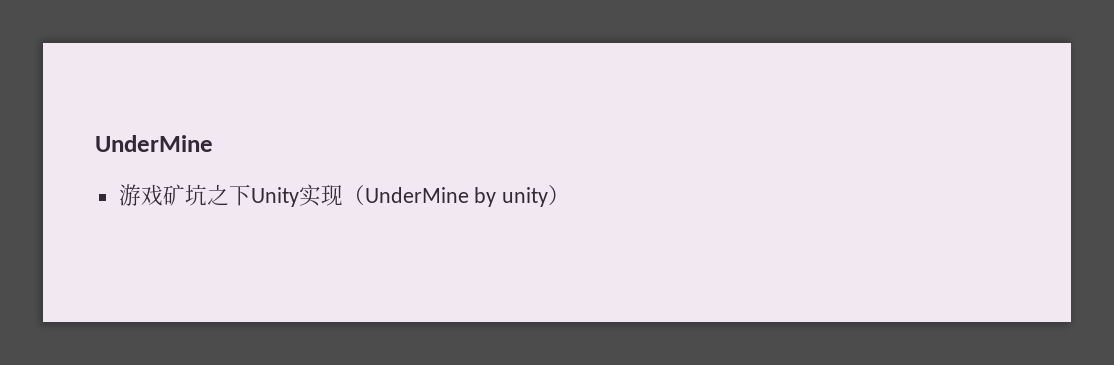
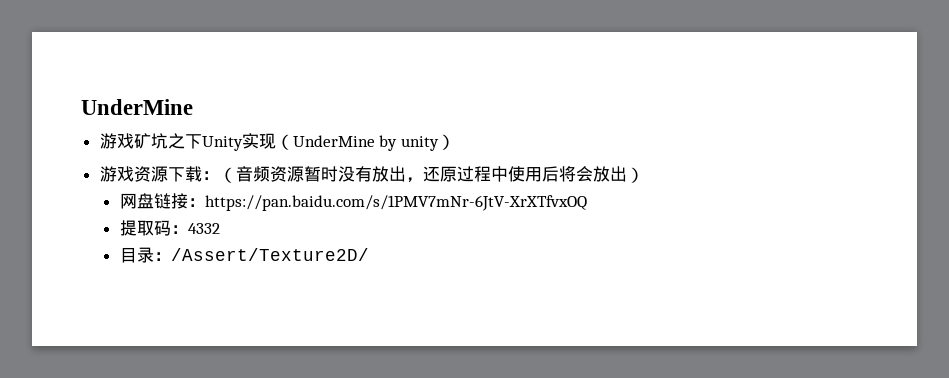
+ 游戏资源下载：（音频资源暂时没有放出，还原过程中使用后将会放出）
+ 网盘链接：https://pan.baidu.com/s/1PMV7mNr-6JtV-XrXTfvxOQ
+ 提取码：4332
+ 目录：/Assert/Texture2D/

